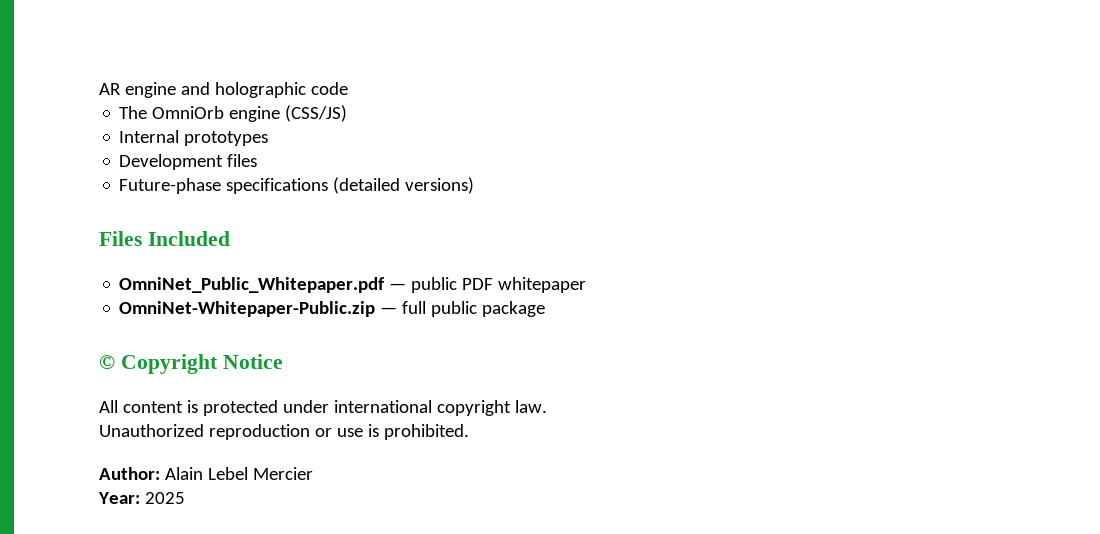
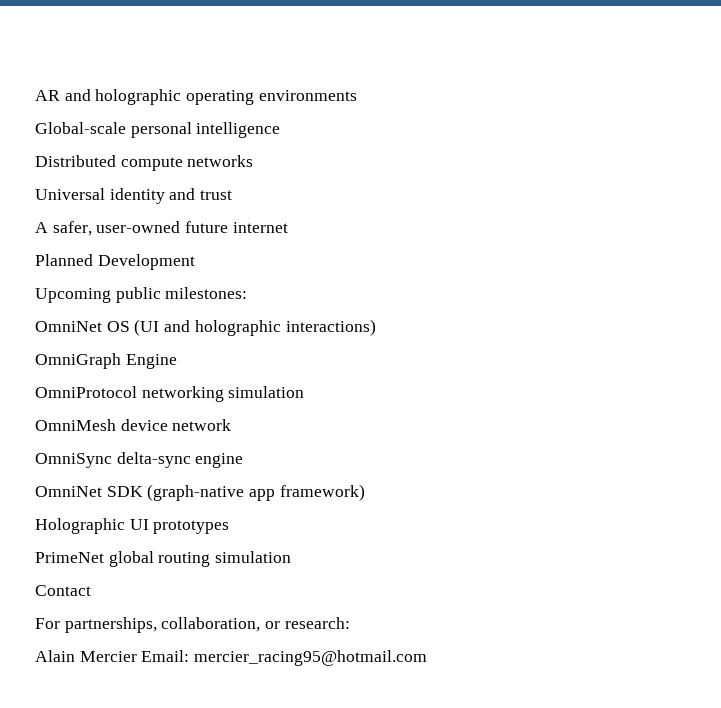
- AR engine and holographic code
- The OmniOrb engine (CSS/JS)
- Internal prototypes
- Development files
- Future-phase specifications (detailed versions)
- Files Included
- OmniNet_Public_Whitepaper.pdf — public PDF whitepaper
- OmniNet-Whitepaper-Public.zip — full public package
- © Copyright Notice
- All content is protected under international copyright law.
- Unauthorized reproduction or use is prohibited.
- Author: Alain Lebel Mercier
- Year: 2025
+ AR and holographic operating environments
+ Global-scale personal intelligence
+ Distributed compute networks
+ Universal identity and trust
+ A safer, user-owned future internet
+ Planned Development
+ Upcoming public milestones:
+ OmniNet OS (UI and holographic interactions)
+ OmniGraph Engine
+ OmniProtocol networking simulation
+ OmniMesh device network
+ OmniSync delta-sync engine
+ OmniNet SDK (graph-native app framework)
+ Holographic UI prototypes
+ PrimeNet global routing simulation
+ Contact
+ For partnerships, collaboration, or research:
+ Alain Mercier Email: mercier_racing95@hotmail.com

